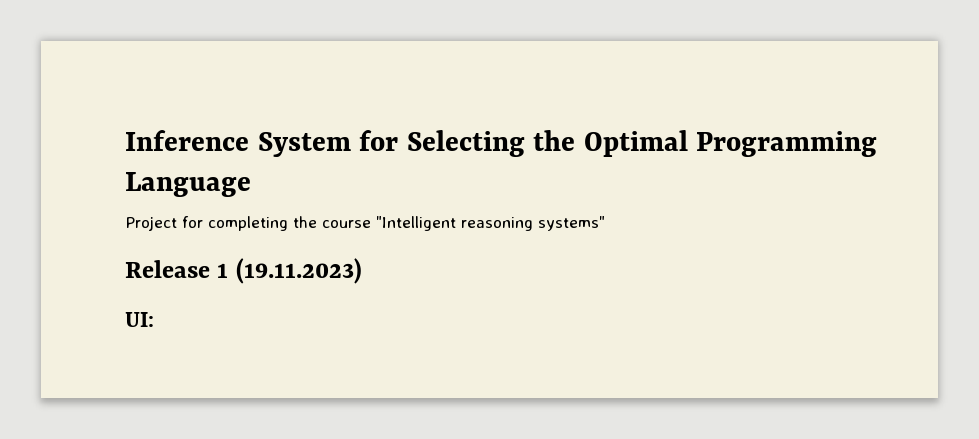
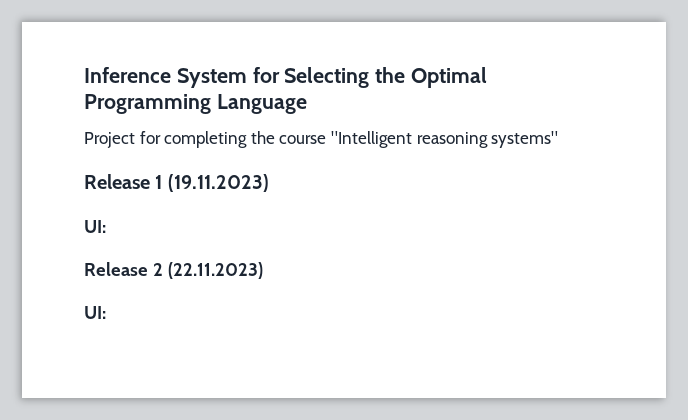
+ Release 2 (22.11.2023)
+ UI:

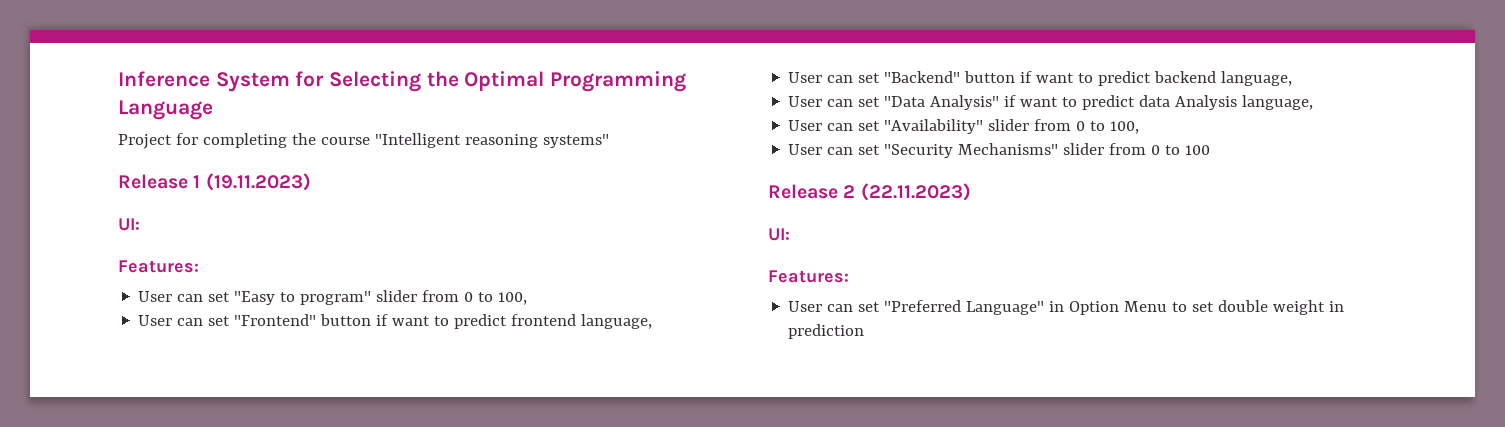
  Release 1 (19.11.2023)
  UI:
+ Features:
+ User can set "Easy to program" slider from 0 to 100,
+ User can set "Frontend" button if want to predict frontend language,
+ User can set "Backend" button if want to predict backend language,
+ User can set "Data Analysis" if want to predict data Analysis language,
+ User can set "Availability" slider from 0 to 100,
+ User can set "Security Mechanisms" slider from 0 to 100
  Release 2 (22.11.2023)
  UI:
+ Features:
+ User can set "Preferred Language" in Option Menu to set double weight in prediction

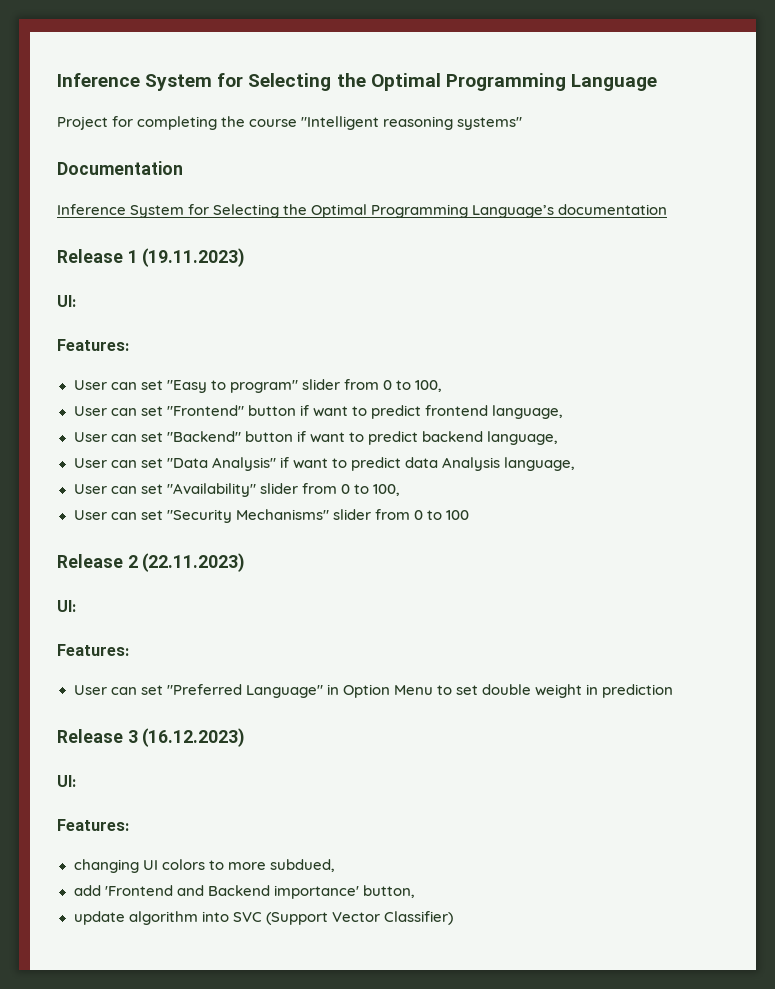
+ Documentation
+ Inference System for Selecting the Optimal Programming Language’s documentation
+ Release 3 (16.12.2023)
+ UI:
+ Features:
+ changing UI colors to more subdued,
+ add 'Frontend and Backend importance' button,
+ update algorithm into SVC (Support Vector Classifier)

